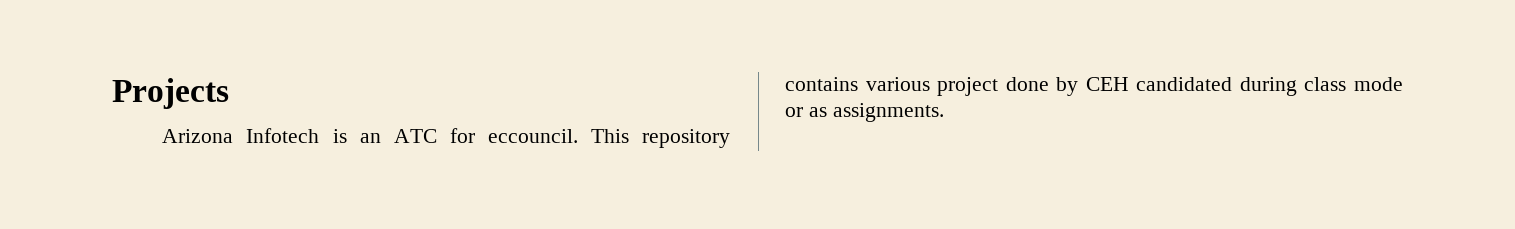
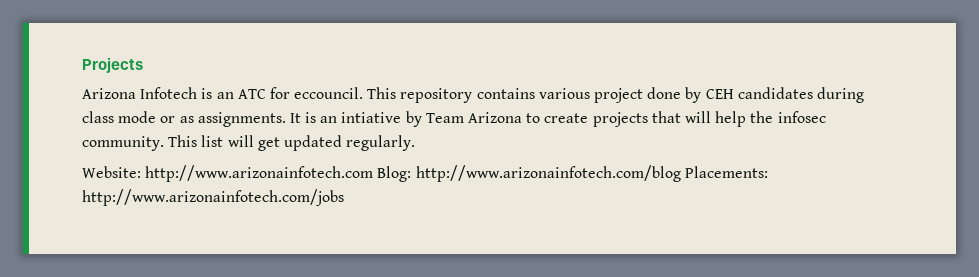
- This repository contains various project done by CEH candidated during class mode or as assignments.
+ This repository contains various project done by CEH candidates during class mode or as assignments.
+ It is an intiative by Team Arizona to create projects that will help the infosec community. This list will get updated regularly.
+ Website: http://www.arizonainfotech.com Blog: http://www.arizonainfotech.com/blog Placements: http://www.arizonainfotech.com/jobs

